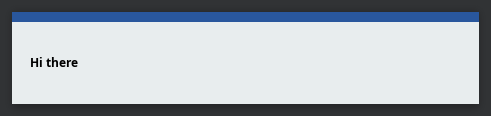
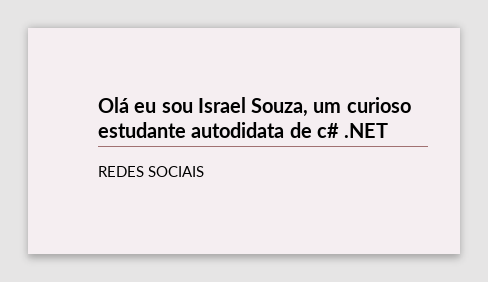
- Hi there
+ Olá eu sou Israel Souza, um curioso estudante autodidata de c# .NET
+ REDES SOCIAIS

